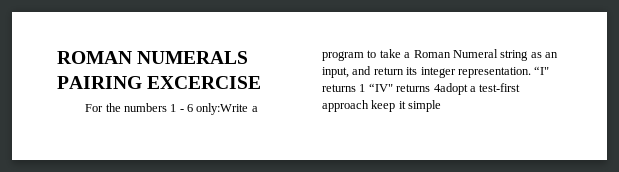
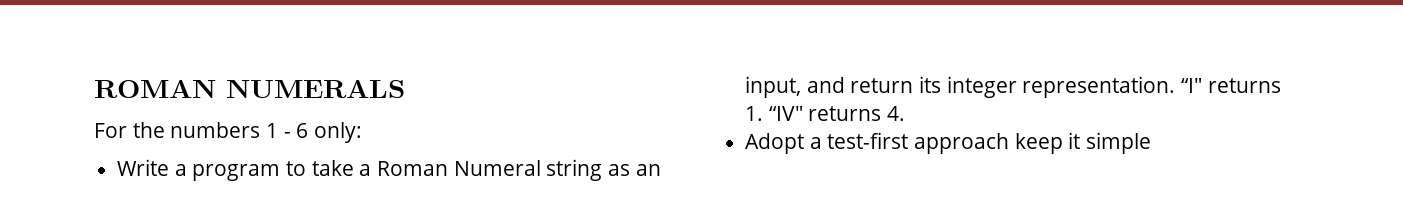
- ROMAN NUMERALS PAIRING EXCERCISE
+ ROMAN NUMERALS
- For the numbers 1 - 6 only:Write a program to take a Roman Numeral string as an input, and return its integer representation.
+ For the numbers 1 - 6 only:
+ Write a program to take a Roman Numeral string as an input, and return its integer representation.
- “I" returns 1 “IV" returns 4adopt a test-first approach keep it simple
+ “I" returns 1. “IV" returns 4.
+ Adopt a test-first approach keep it simple

